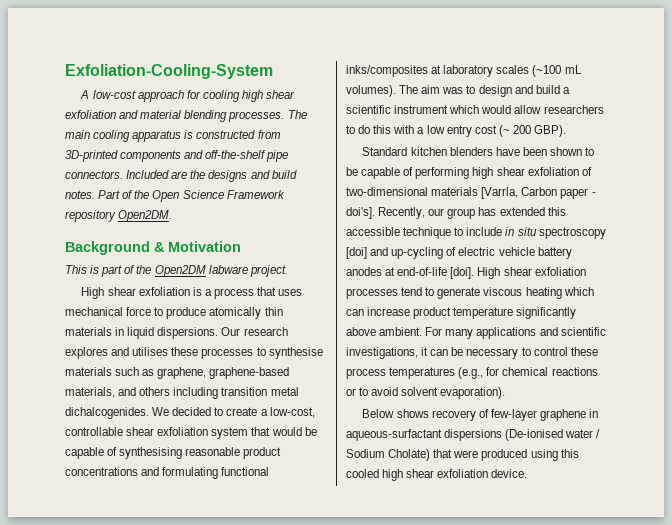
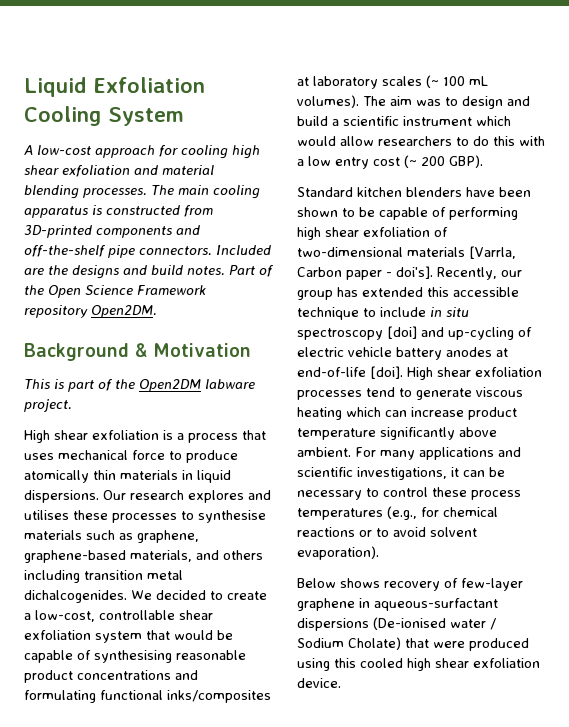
- Exfoliation-Cooling-System
+ Liquid Exfoliation Cooling System
- We decided to create a low-cost, controllable shear exfoliation system that would be capable of synthesising reasonable product concentrations and formulating functional inks/composites at laboratory scales (~100 mL volumes).
+ We decided to create a low-cost, controllable shear exfoliation system that would be capable of synthesising reasonable product concentrations and formulating functional inks/composites at laboratory scales (~ 100 mL volumes).

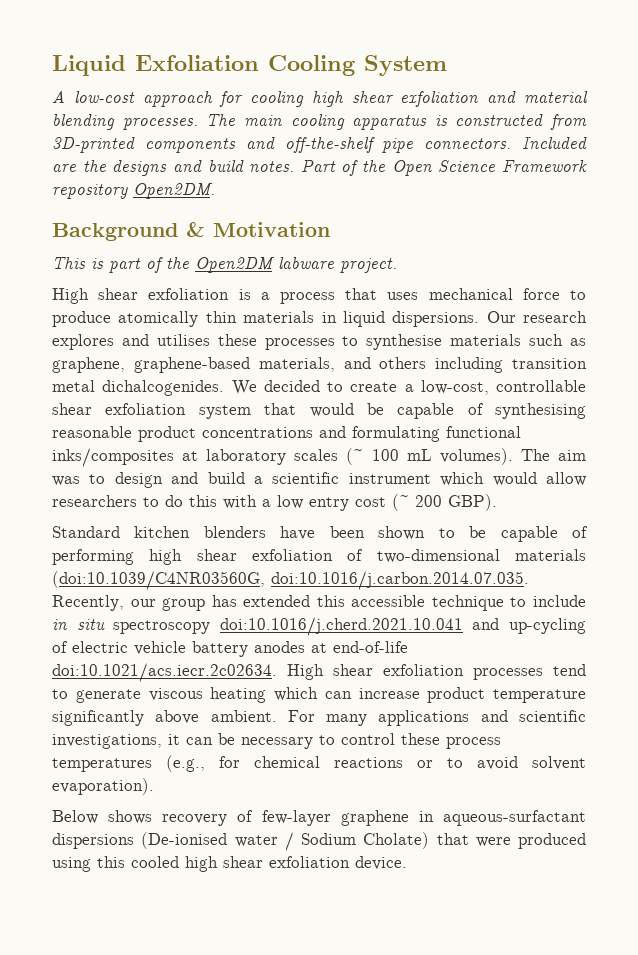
- Standard kitchen blenders have been shown to be capable of performing high shear exfoliation of two-dimensional materials [Varrla, Carbon paper - doi's]. Recently, our group has extended this accessible technique to include in situ spectroscopy [doi] and up-cycling of electric vehicle battery anodes at end-of-life [doi]. High shear exfoliation processes tend to generate viscous heating which can increase product temperature significantly above ambient.
+ Standard kitchen blenders have been shown to be capable of performing high shear exfoliation of two-dimensional materials (doi:10.1039/C4NR03560G, doi:10.1016/j.carbon.2014.07.035. Recently, our group has extended this accessible technique to include in situ spectroscopy doi:10.1016/j.cherd.2021.10.041 and up-cycling of electric vehicle battery anodes at end-of-life doi:10.1021/acs.iecr.2c02634. High shear exfoliation processes tend to generate viscous heating which can increase product temperature significantly above ambient.

